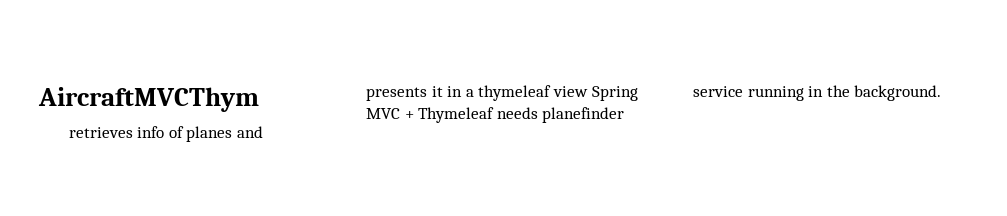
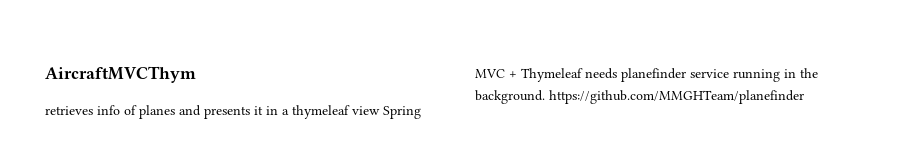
- retrieves info of planes and presents it in a thymeleaf view Spring MVC + Thymeleaf needs planefinder service running in the background.
+ retrieves info of planes and presents it in a thymeleaf view Spring MVC + Thymeleaf needs planefinder service running in the background. https://github.com/MMGHTeam/planefinder

